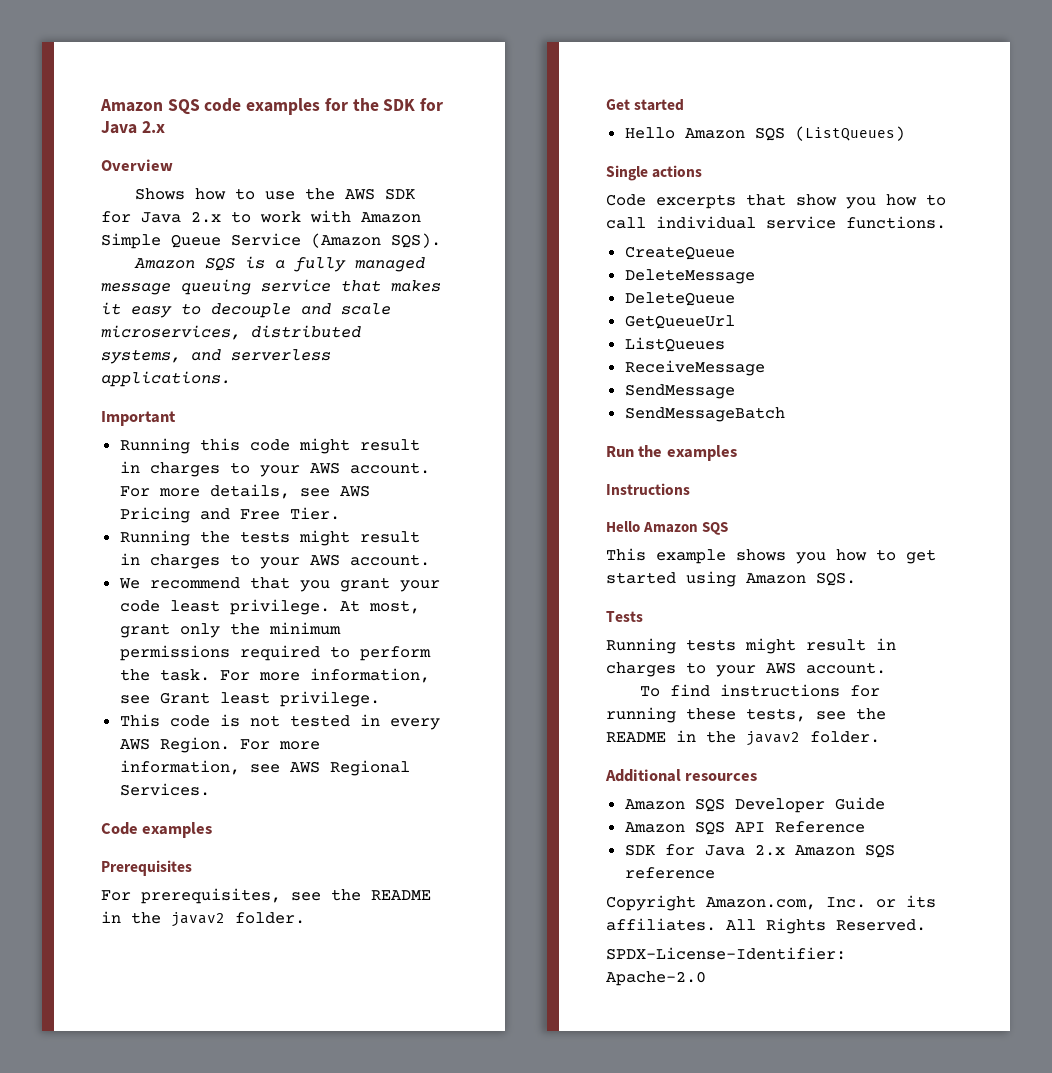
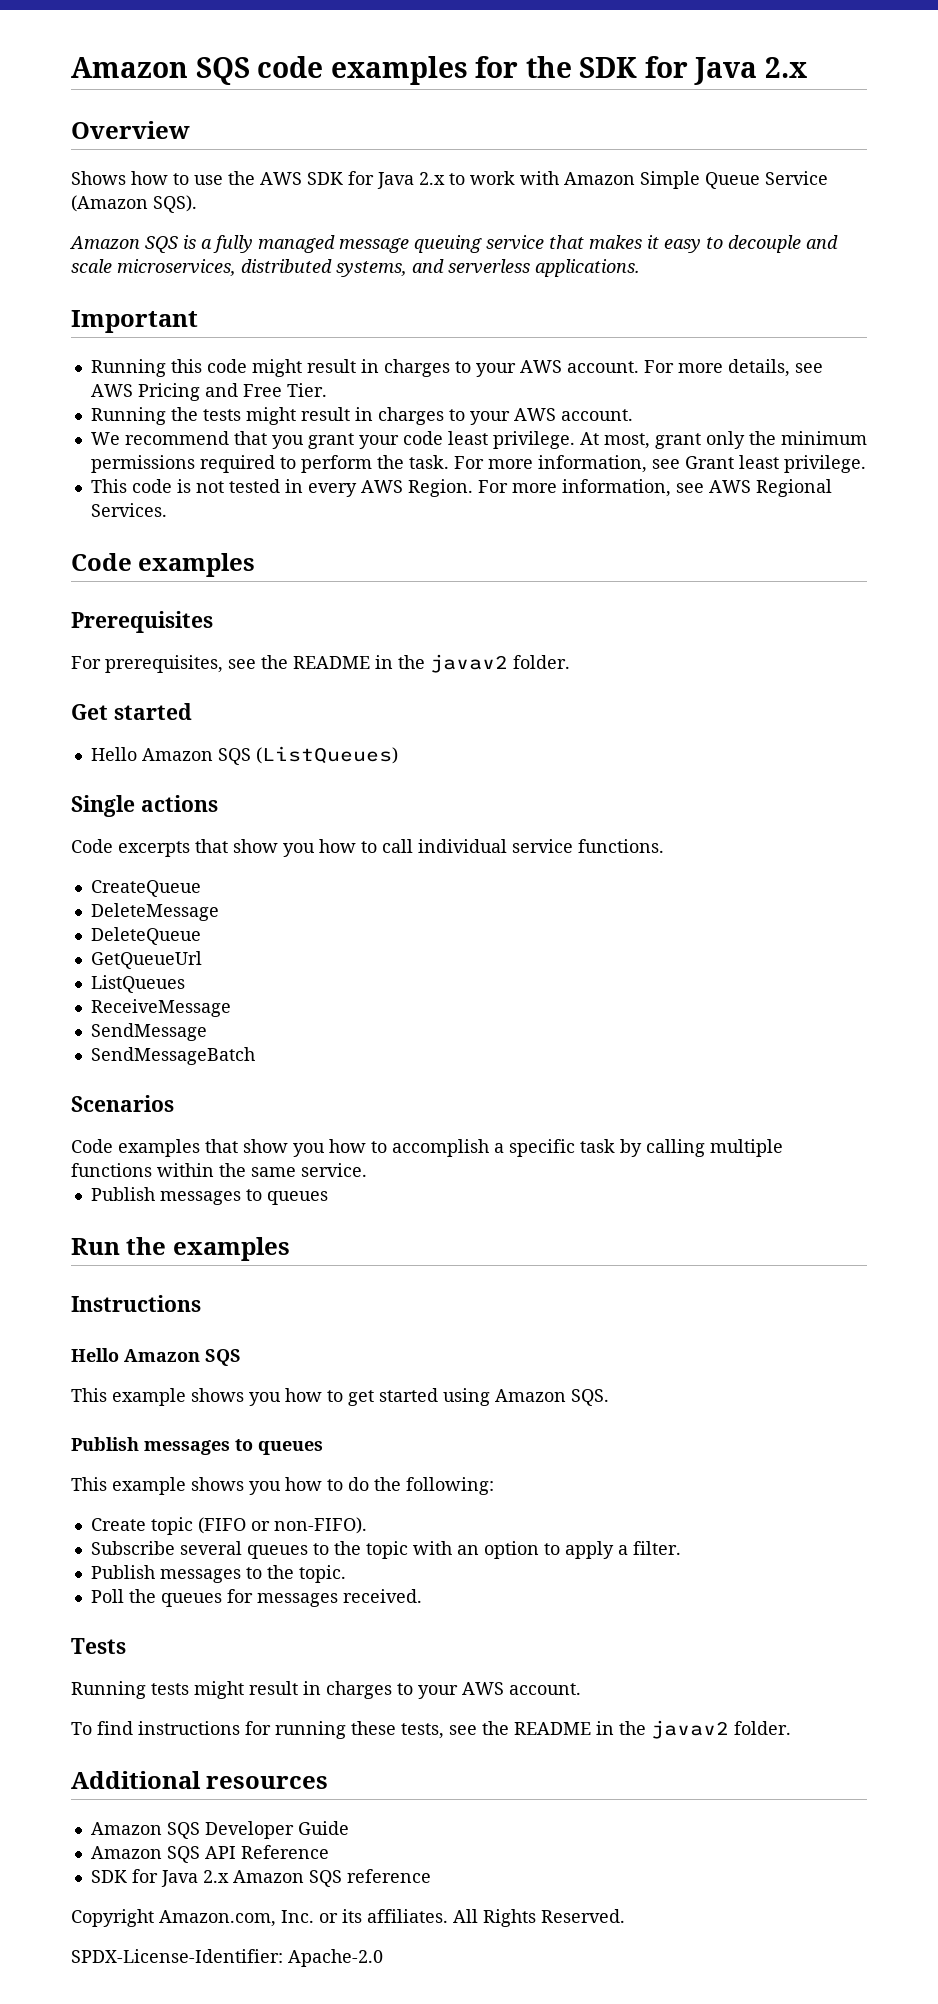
+ Scenarios
+ Code examples that show you how to accomplish a specific task by calling multiple functions within the same service.
+ Publish messages to queues
  This example shows you how to get started using Amazon SQS.
+ Publish messages to queues
+ This example shows you how to do the following:
+ Create topic (FIFO or non-FIFO).
+ Subscribe several queues to the topic with an option to apply a filter.
+ Publish messages to the topic.
+ Poll the queues for messages received.

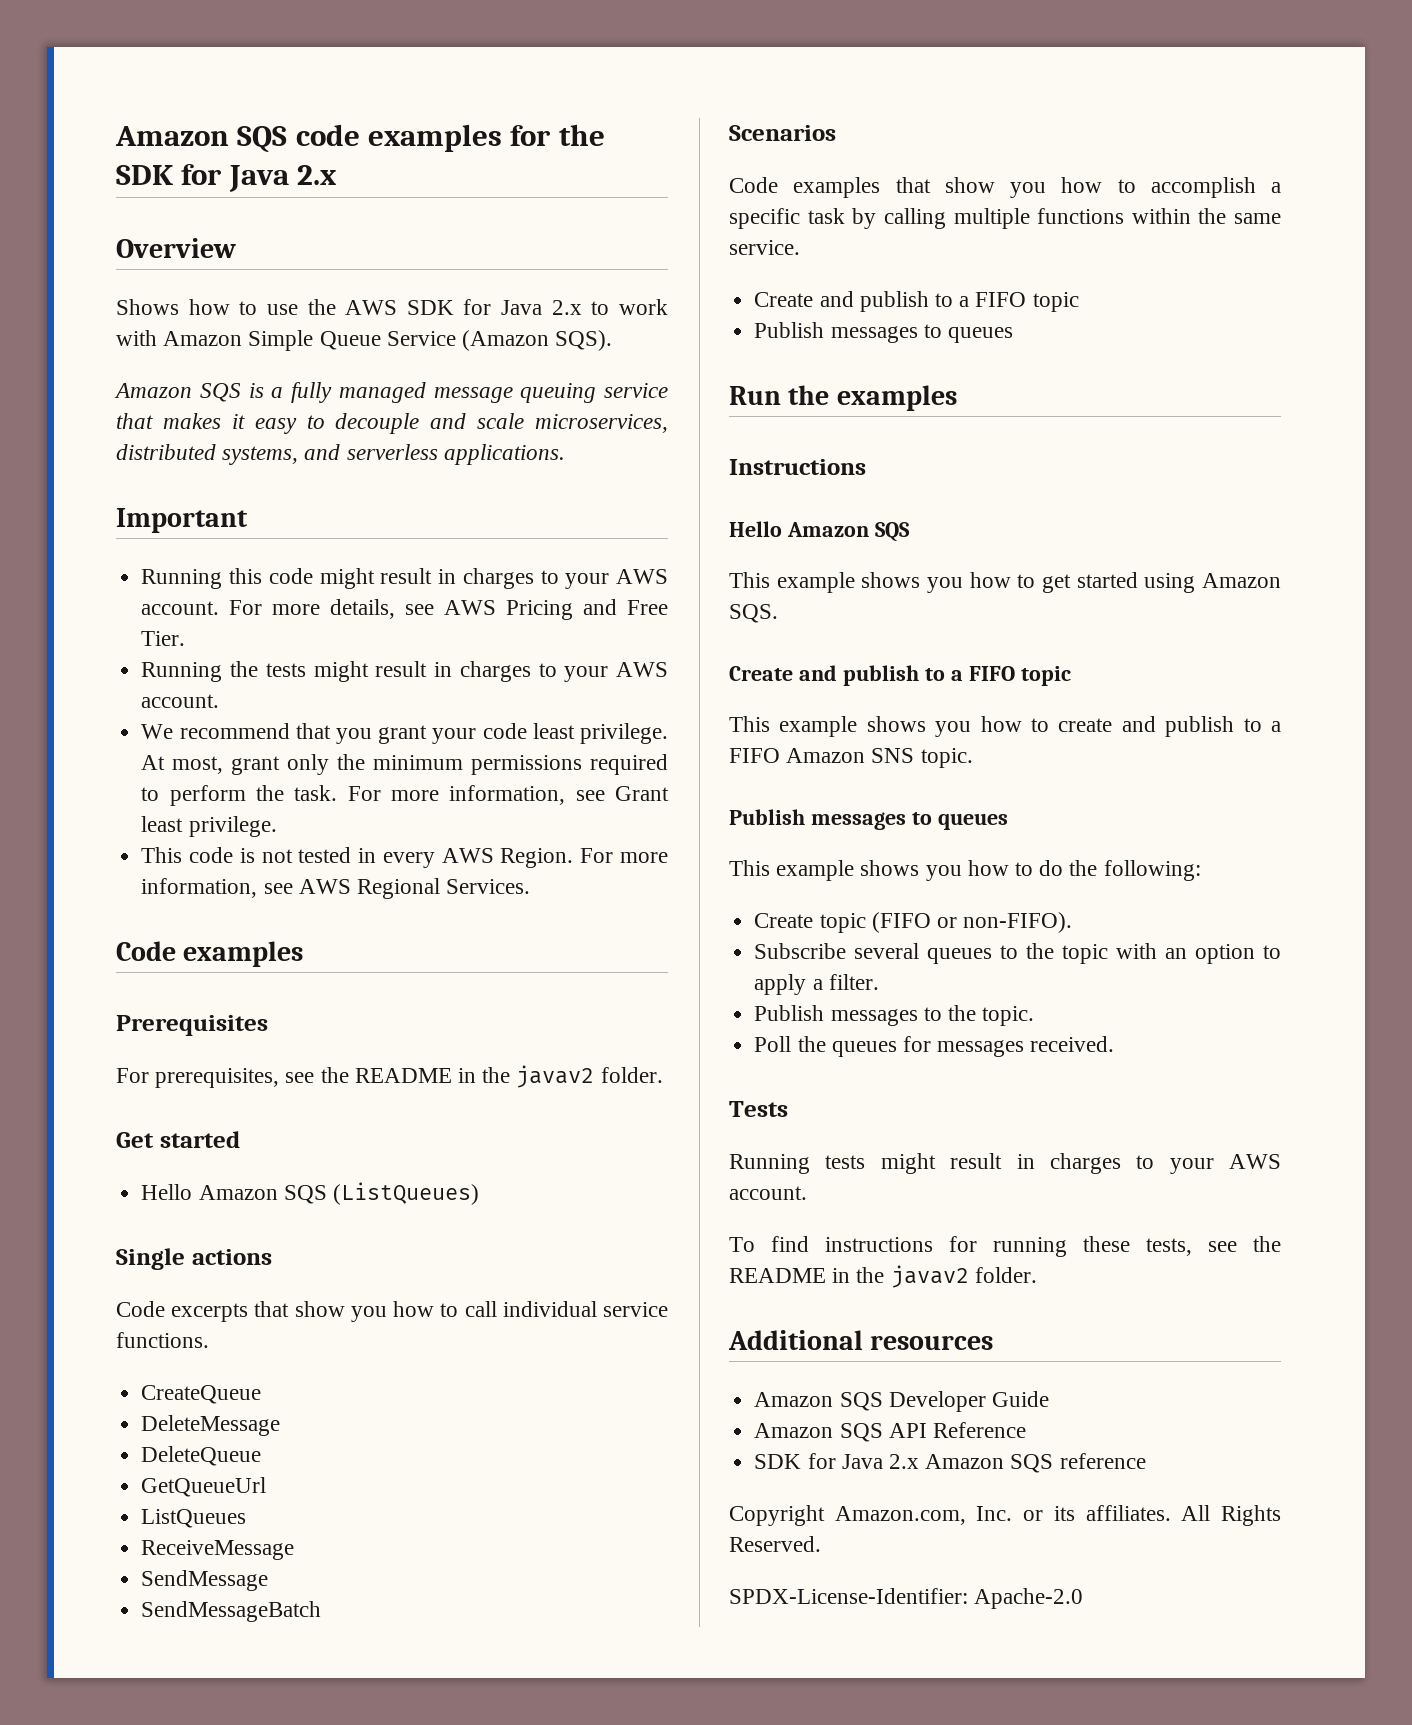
  Code examples that show you how to accomplish a specific task by calling multiple functions within the same service.
+ Create and publish to a FIFO topic
  This example shows you how to get started using Amazon SQS.
+ Create and publish to a FIFO topic
+ This example shows you how to create and publish to a FIFO Amazon SNS topic.

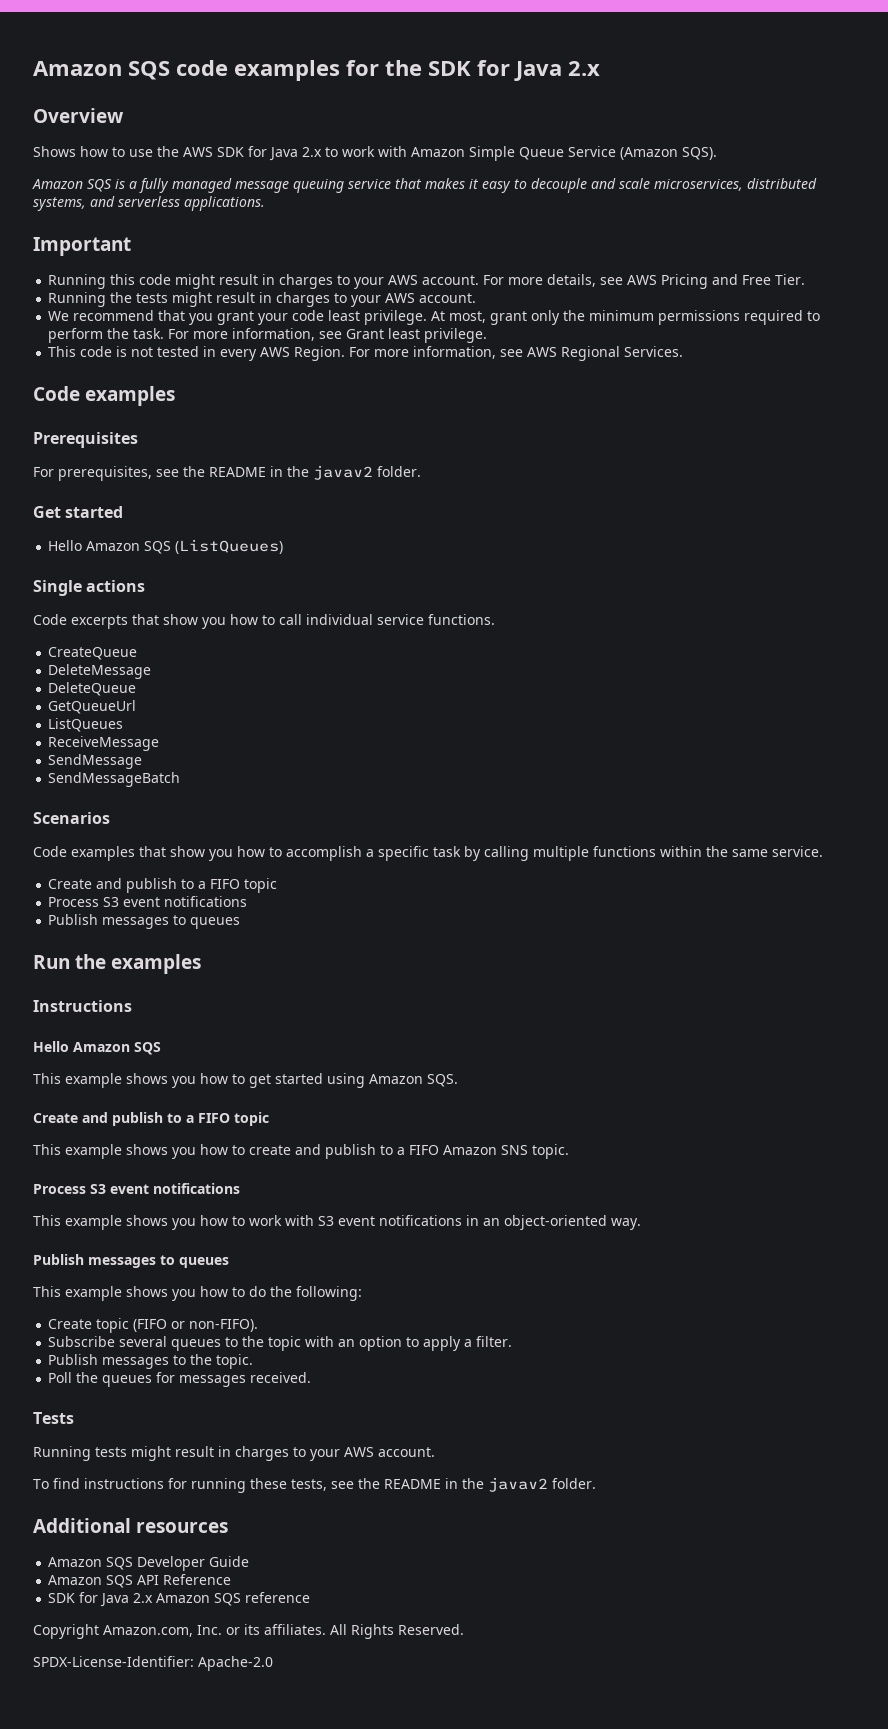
  Code examples that show you how to accomplish a specific task by calling multiple functions within the same service.
  Create and publish to a FIFO topic
+ Process S3 event notifications
  This example shows you how to create and publish to a FIFO Amazon SNS topic.
+ Process S3 event notifications
+ This example shows you how to work with S3 event notifications in an object-oriented way.

